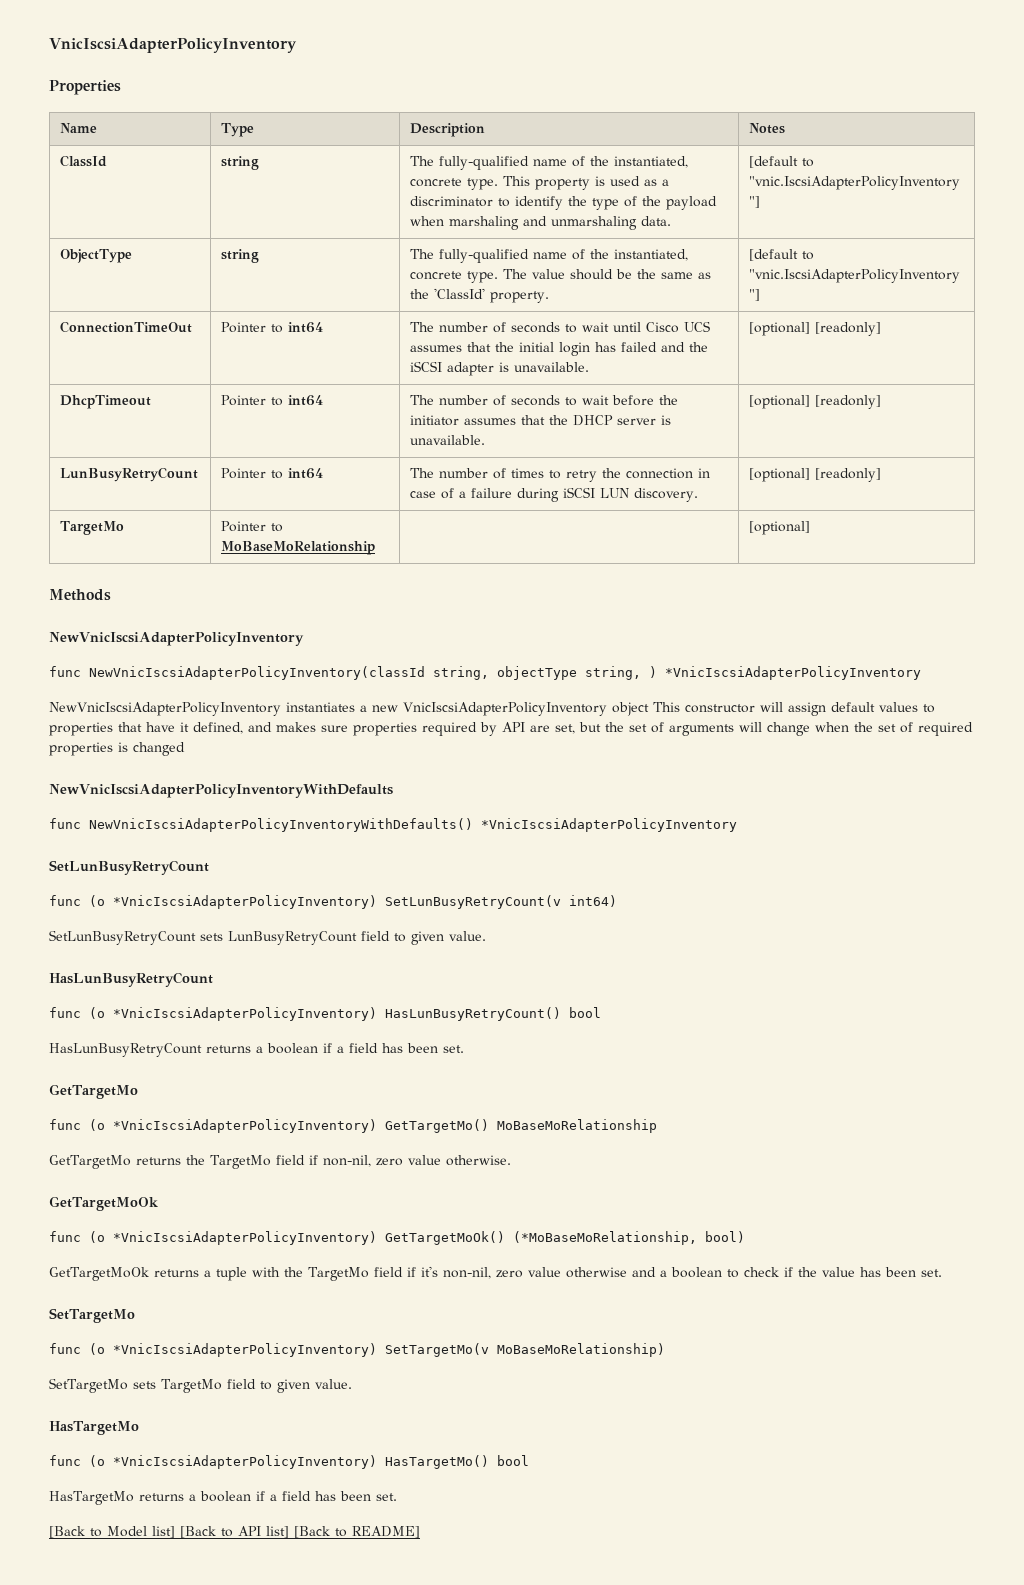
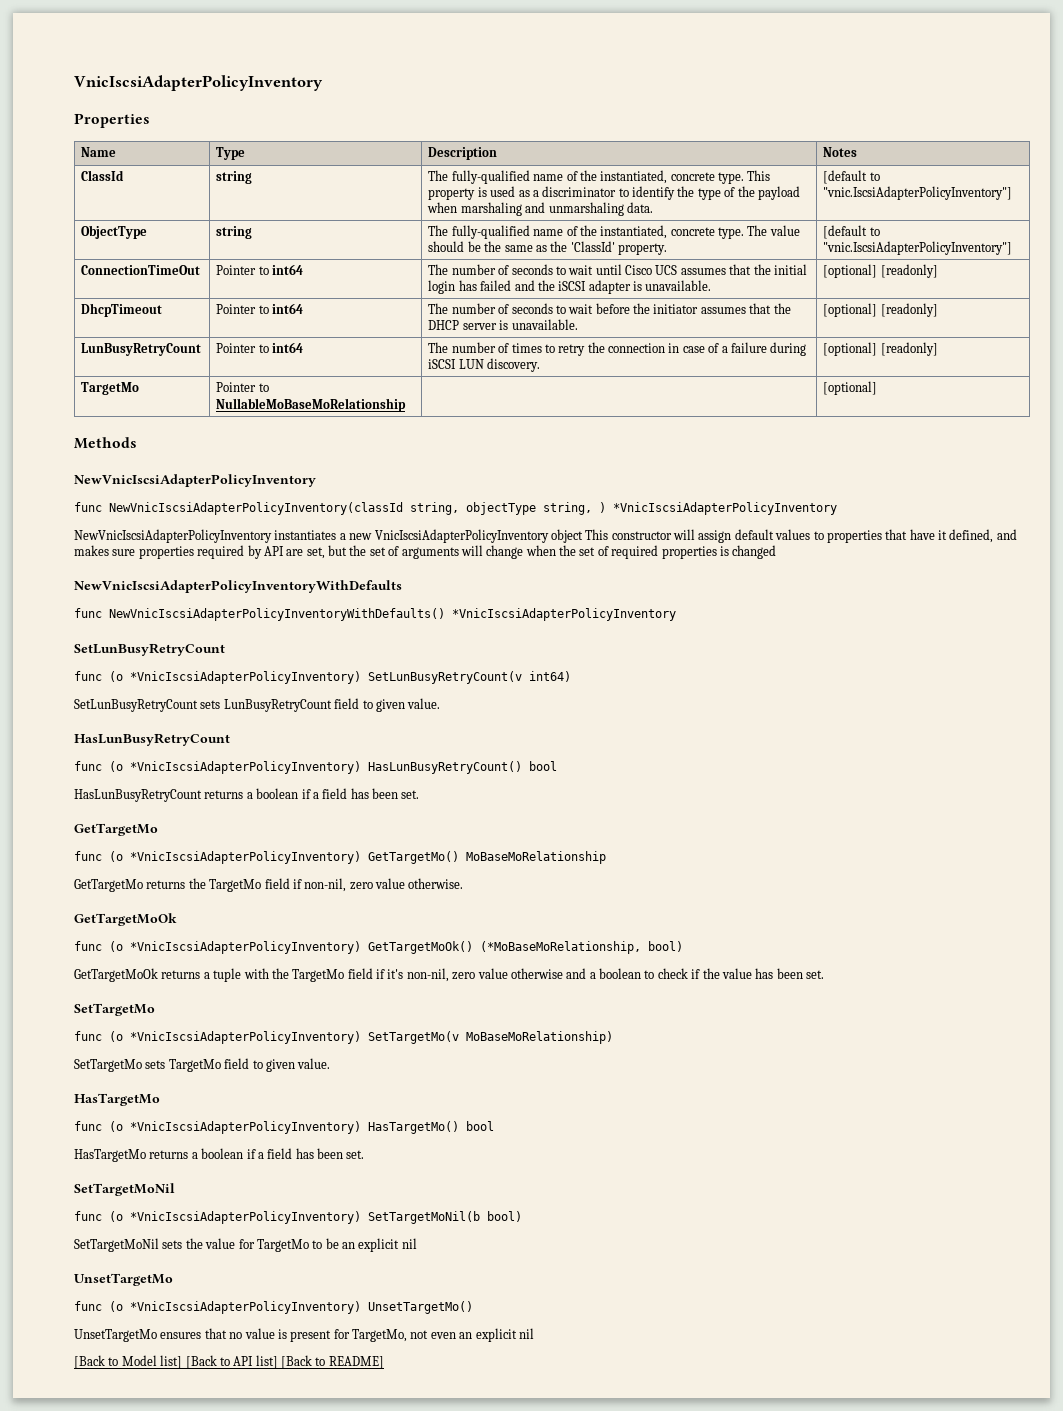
- TargetMo | Pointer to MoBaseMoRelationship | | [optional]
+ TargetMo | Pointer to NullableMoBaseMoRelationship | | [optional]
  HasTargetMo returns a boolean if a field has been set.
+ SetTargetMoNil
+ func (o *VnicIscsiAdapterPolicyInventory) SetTargetMoNil(b bool)
+ SetTargetMoNil sets the value for TargetMo to be an explicit nil
+ UnsetTargetMo
+ func (o *VnicIscsiAdapterPolicyInventory) UnsetTargetMo()
+ UnsetTargetMo ensures that no value is present for TargetMo, not even an explicit nil

